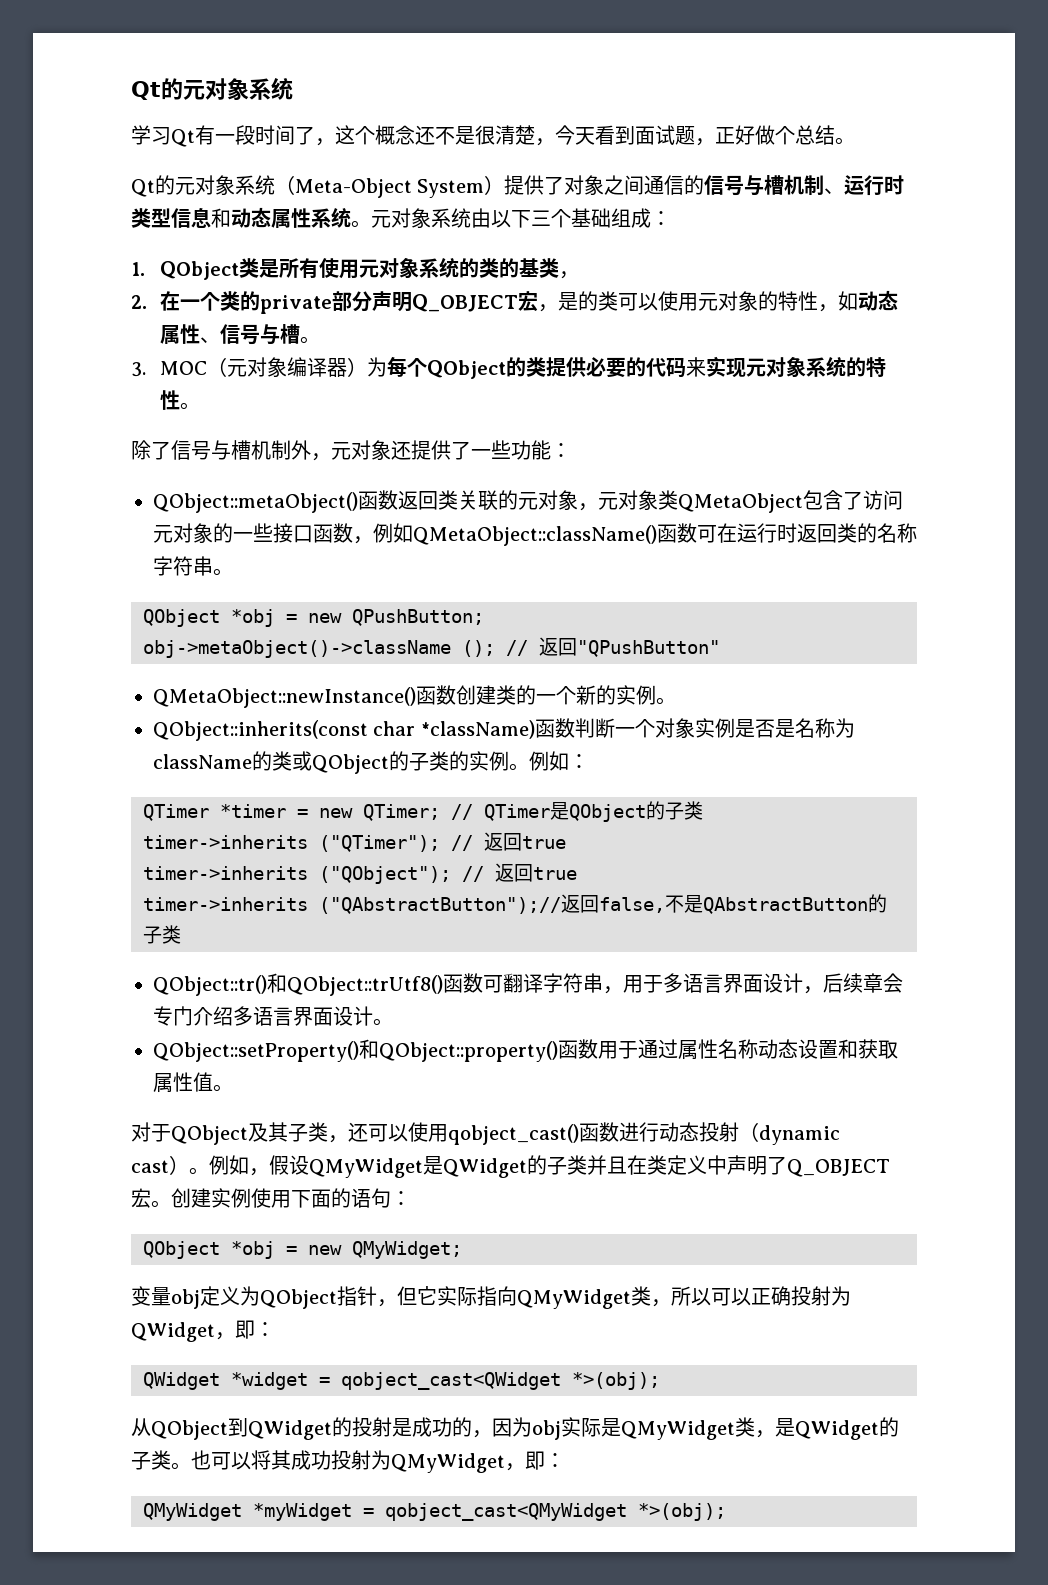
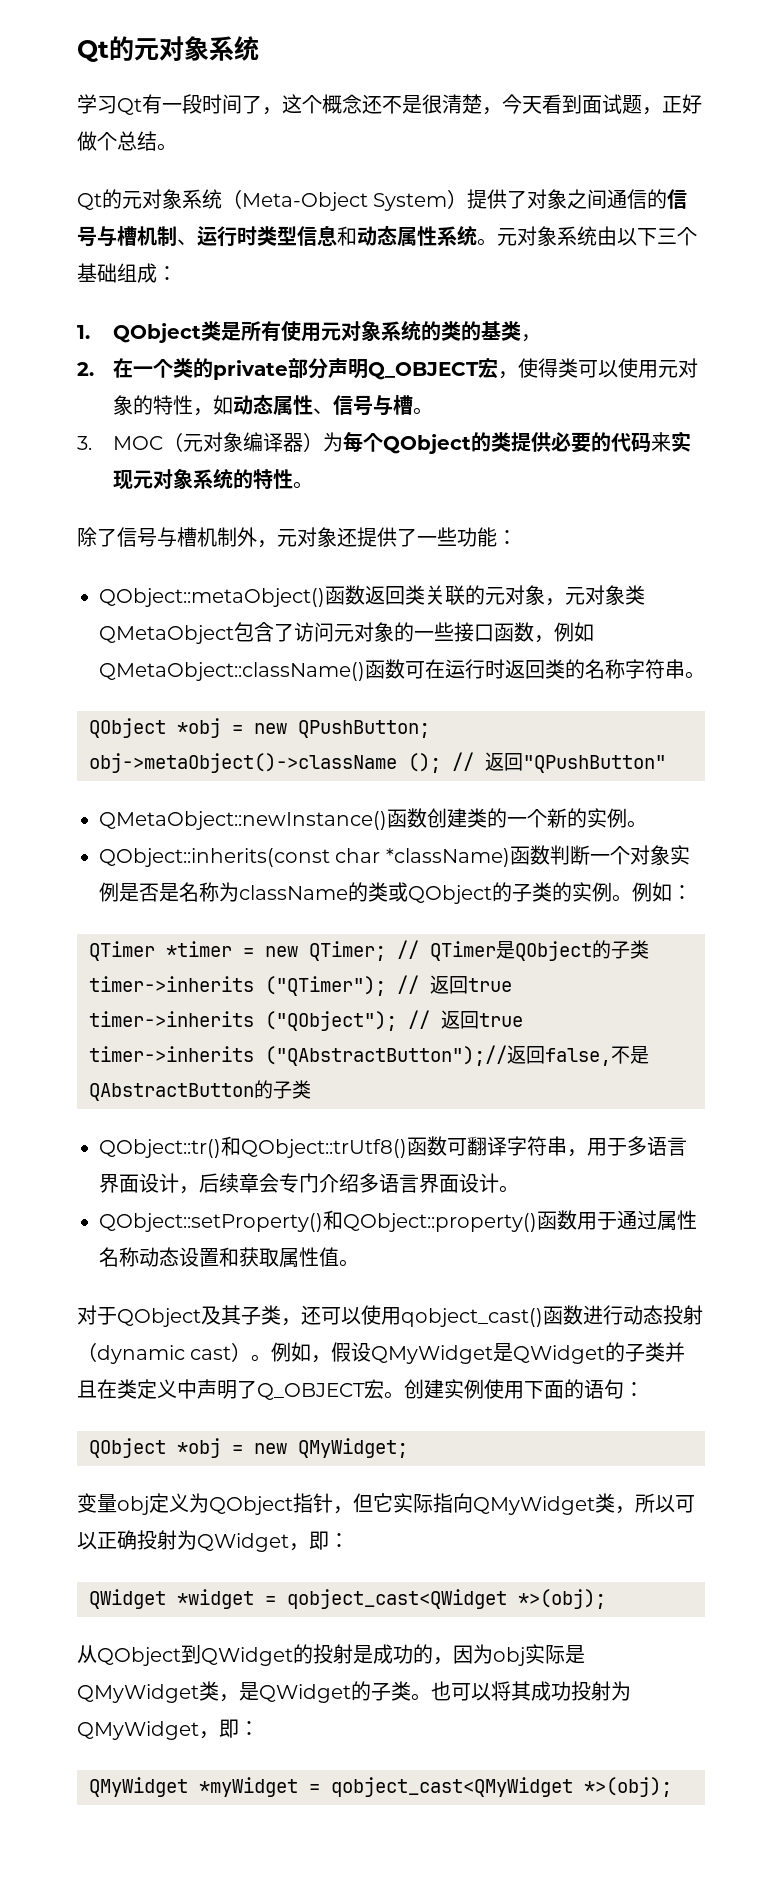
- 2.在一个类的private部分声明Q_OBJECT宏，是的类可以使用元对象的特性，如动态属性、信号与槽。
+ 2.在一个类的private部分声明Q_OBJECT宏，使得类可以使用元对象的特性，如动态属性、信号与槽。

